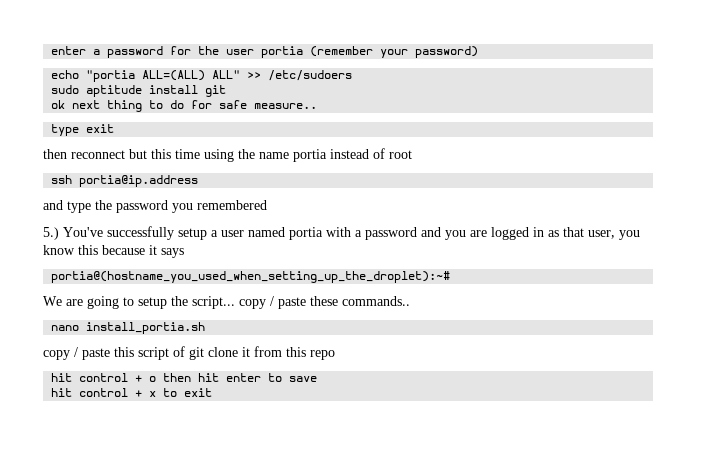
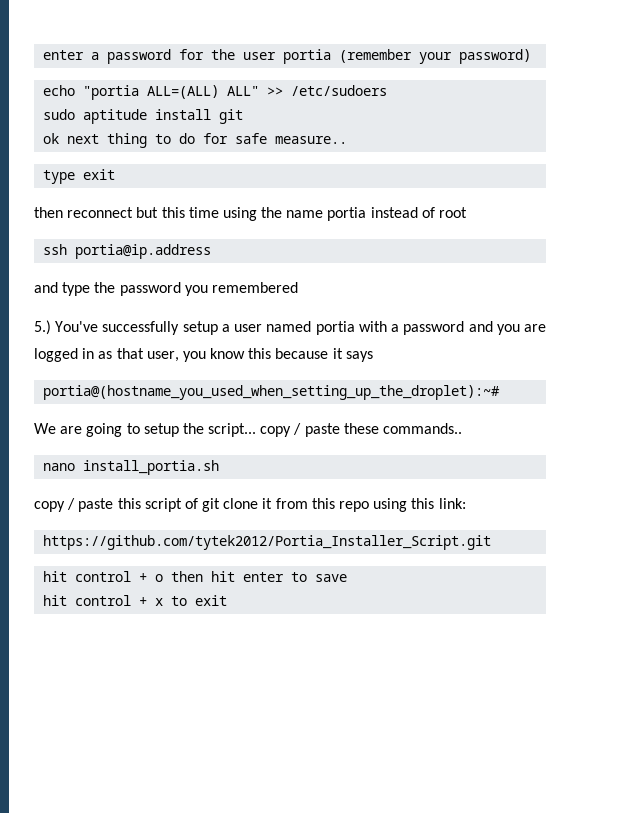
- copy / paste this script of git clone it from this repo
+ copy / paste this script of git clone it from this repo using this link:
+ https://github.com/tytek2012/Portia_Installer_Script.git

